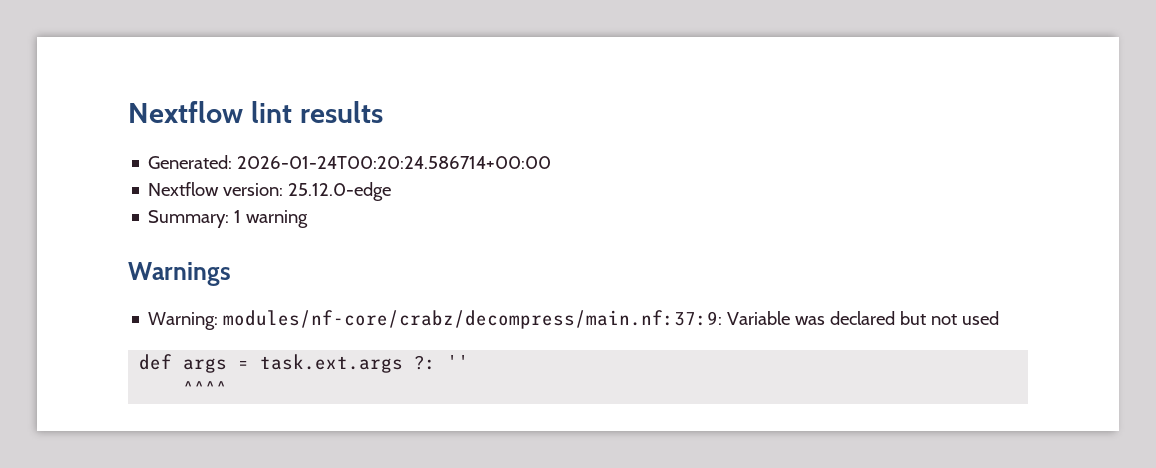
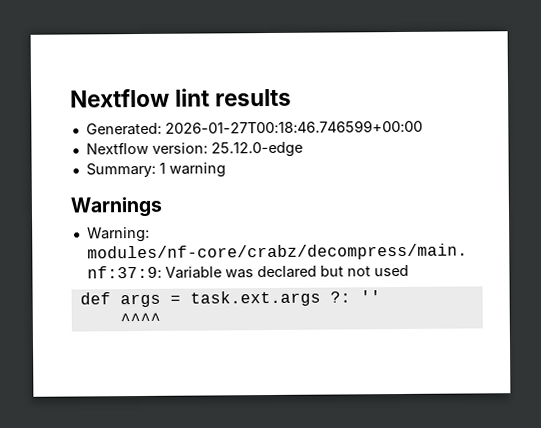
- Generated: 2026-01-24T00:20:24.586714+00:00
+ Generated: 2026-01-27T00:18:46.746599+00:00

